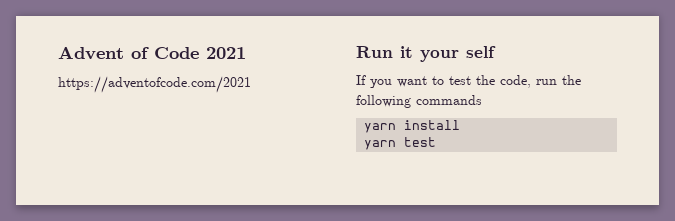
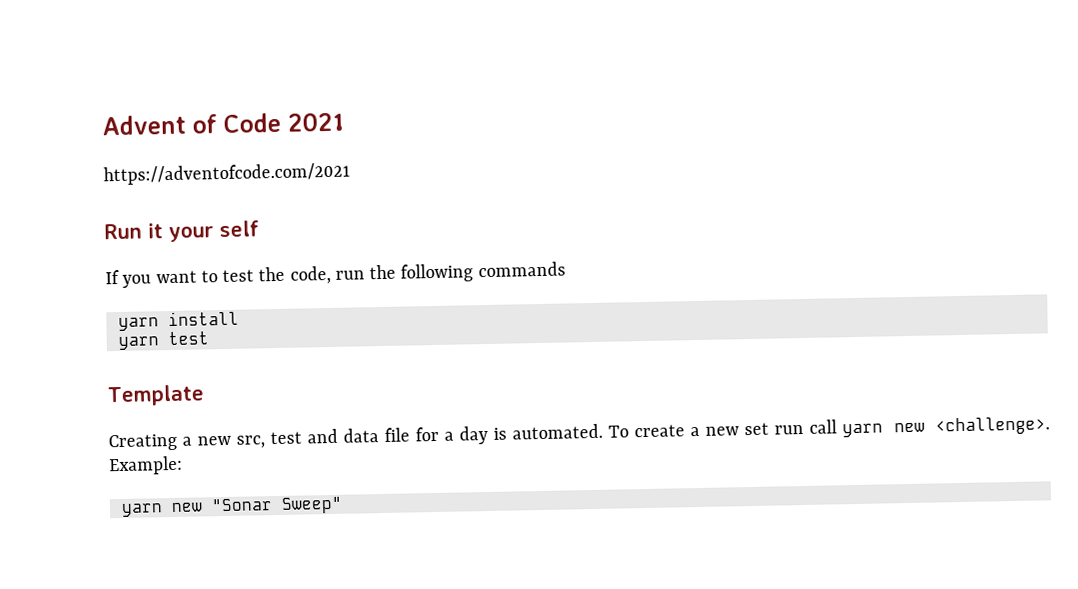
+ Template
+ Creating a new src, test and data file for a day is automated. To create a new set run call yarn new <challenge>. Example:
+ yarn new "Sonar Sweep"

